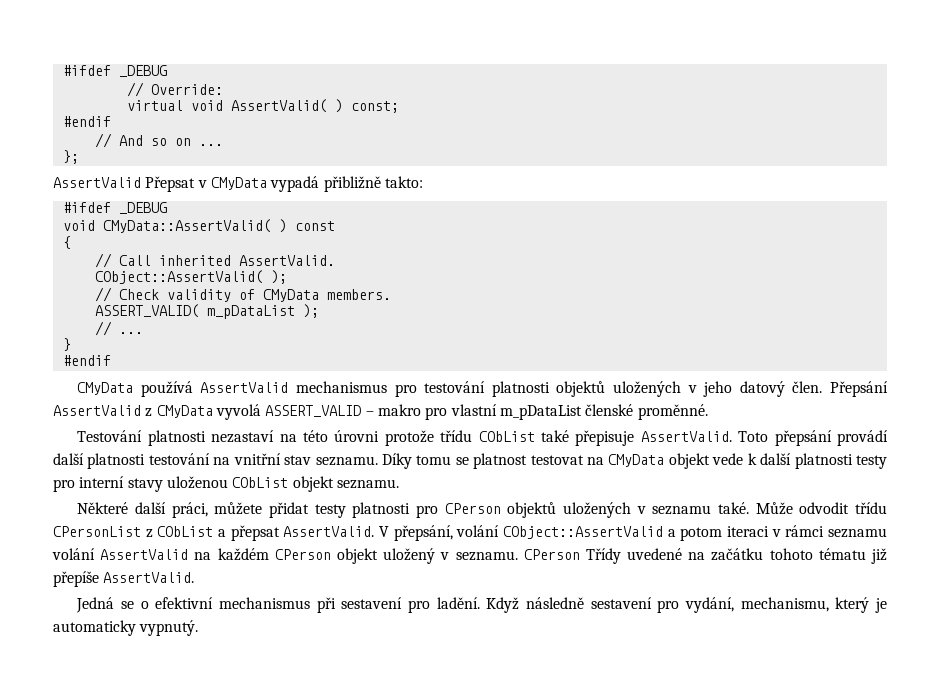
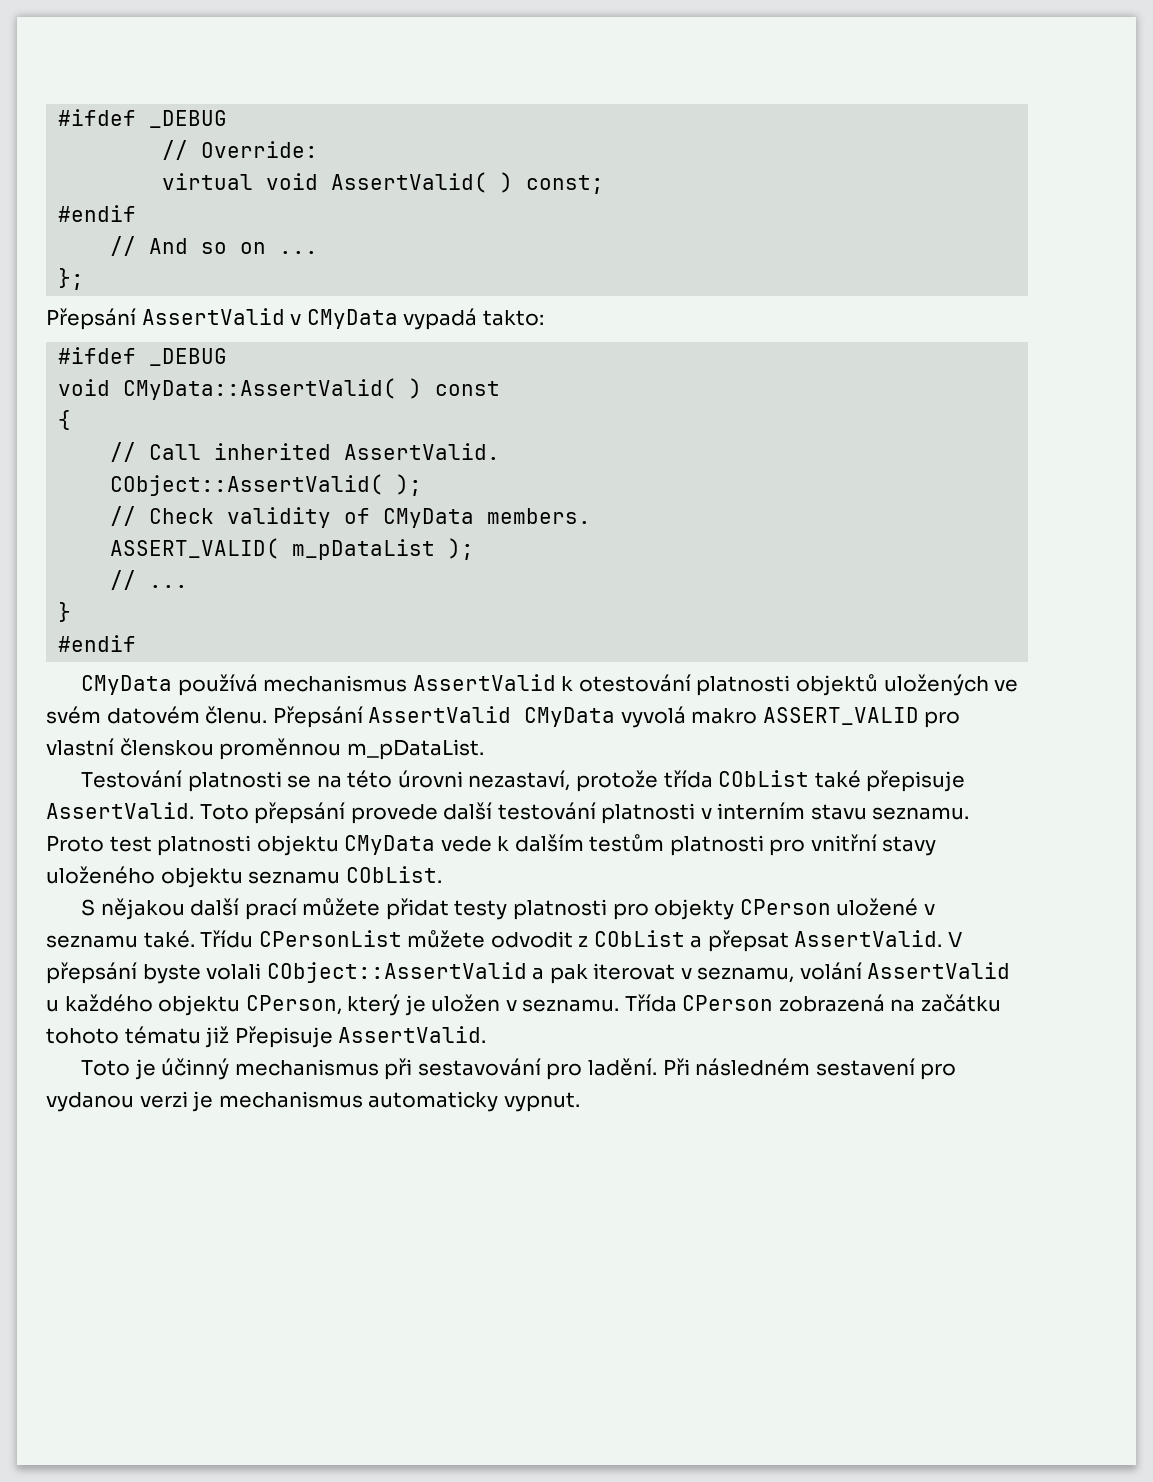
- AssertValid Přepsat v CMyData vypadá přibližně takto:
+ Přepsání AssertValid v CMyData vypadá takto:
- CMyData používá AssertValid mechanismus pro testování platnosti objektů uložených v jeho datový člen. Přepsání AssertValid z CMyData vyvolá ASSERT_VALID – makro pro vlastní m_pDataList členské proměnné.
+ CMyData používá mechanismus AssertValid k otestování platnosti objektů uložených ve svém datovém členu. Přepsání AssertValid CMyData vyvolá makro ASSERT_VALID pro vlastní členskou proměnnou m_pDataList.
- Testování platnosti nezastaví na této úrovni protože třídu CObList také přepisuje AssertValid.
+ Testování platnosti se na této úrovni nezastaví, protože třída CObList také přepisuje AssertValid.
- Toto přepsání provádí další platnosti testování na vnitřní stav seznamu. Díky tomu se platnost testovat na CMyData objekt vede k další platnosti testy pro interní stavy uloženou CObList objekt seznamu.
- Některé další práci, můžete přidat testy platnosti pro CPerson objektů uložených v seznamu také. Může odvodit třídu CPersonList z CObList a přepsat AssertValid.
+ Toto přepsání provede další testování platnosti v interním stavu seznamu. Proto test platnosti objektu CMyData vede k dalším testům platnosti pro vnitřní stavy uloženého objektu seznamu CObList.
+ S nějakou další prací můžete přidat testy platnosti pro objekty CPerson uložené v seznamu také. Třídu CPersonList můžete odvodit z CObList a přepsat AssertValid.
- V přepsání, volání CObject::AssertValid a potom iteraci v rámci seznamu volání AssertValid na každém CPerson objekt uložený v seznamu. CPerson Třídy uvedené na začátku tohoto tématu již přepíše AssertValid.
- Jedná se o efektivní mechanismus při sestavení pro ladění. Když následně sestavení pro vydání, mechanismu, který je automaticky vypnutý.
+ V přepsání byste volali CObject::AssertValid a pak iterovat v seznamu, volání AssertValid u každého objektu CPerson, který je uložen v seznamu. Třída CPerson zobrazená na začátku tohoto tématu již Přepisuje AssertValid.
+ Toto je účinný mechanismus při sestavování pro ladění. Při následném sestavení pro vydanou verzi je mechanismus automaticky vypnut.

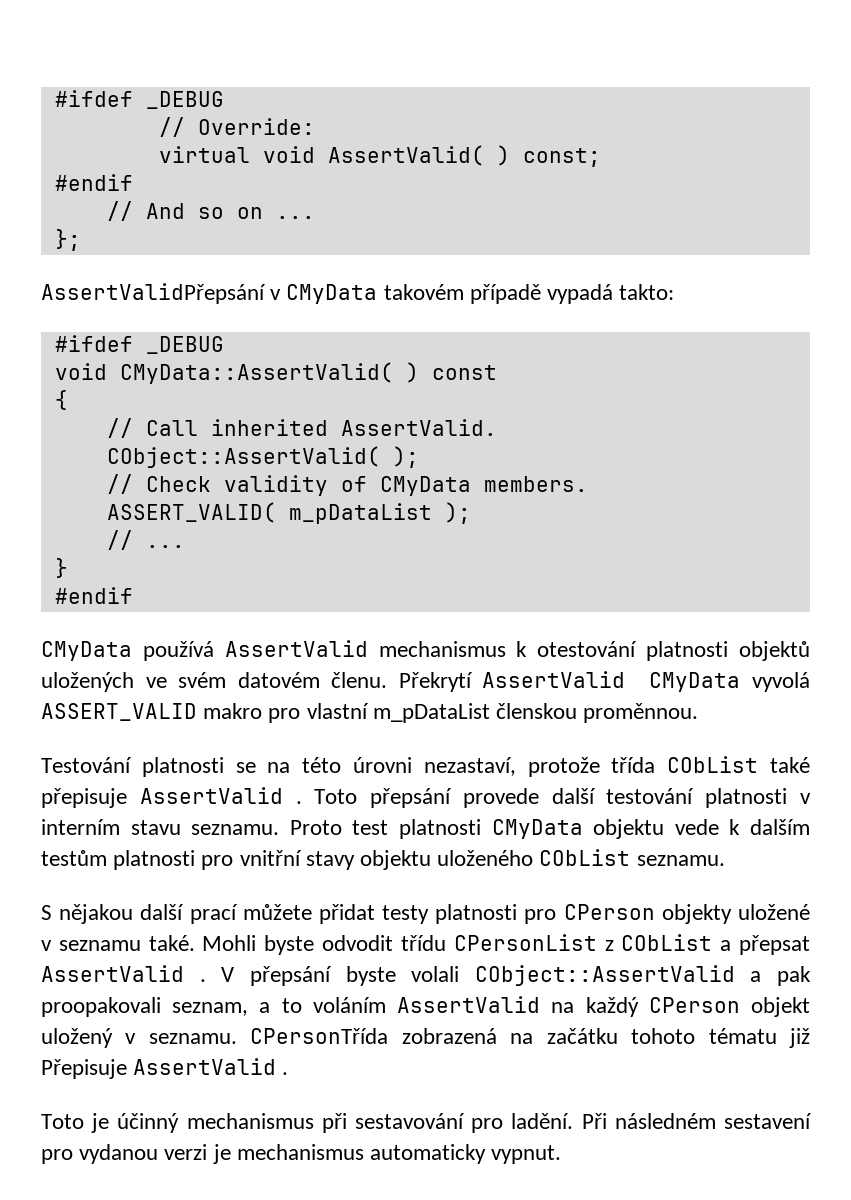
- Přepsání AssertValid v CMyData vypadá takto:
+ AssertValidPřepsání v CMyData takovém případě vypadá takto:
- CMyData používá mechanismus AssertValid k otestování platnosti objektů uložených ve svém datovém členu.
+ CMyData používá AssertValid mechanismus k otestování platnosti objektů uložených ve svém datovém členu.
- Přepsání AssertValid CMyData vyvolá makro ASSERT_VALID pro vlastní členskou proměnnou m_pDataList.
+ Překrytí AssertValid CMyData vyvolá ASSERT_VALID makro pro vlastní m_pDataList členskou proměnnou.
- Testování platnosti se na této úrovni nezastaví, protože třída CObList také přepisuje AssertValid.
+ Testování platnosti se na této úrovni nezastaví, protože třída CObList také přepisuje AssertValid .
- Proto test platnosti objektu CMyData vede k dalším testům platnosti pro vnitřní stavy uloženého objektu seznamu CObList.
+ Proto test platnosti CMyData objektu vede k dalším testům platnosti pro vnitřní stavy objektu uloženého CObList seznamu.
- S nějakou další prací můžete přidat testy platnosti pro objekty CPerson uložené v seznamu také.
+ S nějakou další prací můžete přidat testy platnosti pro CPerson objekty uložené v seznamu také.
- Třídu CPersonList můžete odvodit z CObList a přepsat AssertValid.
+ Mohli byste odvodit třídu CPersonList z CObList a přepsat AssertValid .
- V přepsání byste volali CObject::AssertValid a pak iterovat v seznamu, volání AssertValid u každého objektu CPerson, který je uložen v seznamu. Třída CPerson zobrazená na začátku tohoto tématu již Přepisuje AssertValid.
+ V přepsání byste volali CObject::AssertValid a pak proopakovali seznam, a to voláním AssertValid na každý CPerson objekt uložený v seznamu. CPersonTřída zobrazená na začátku tohoto tématu již Přepisuje AssertValid .

